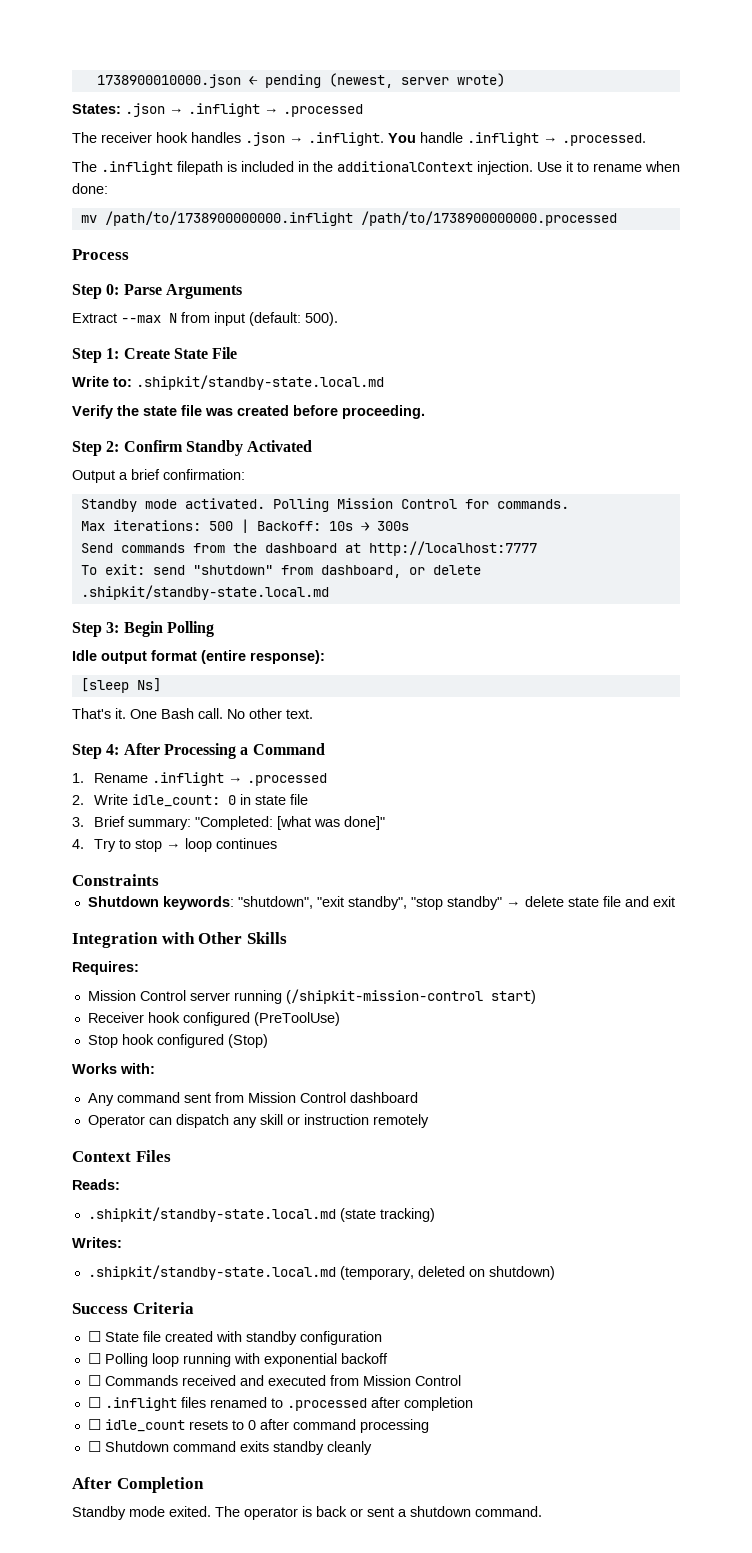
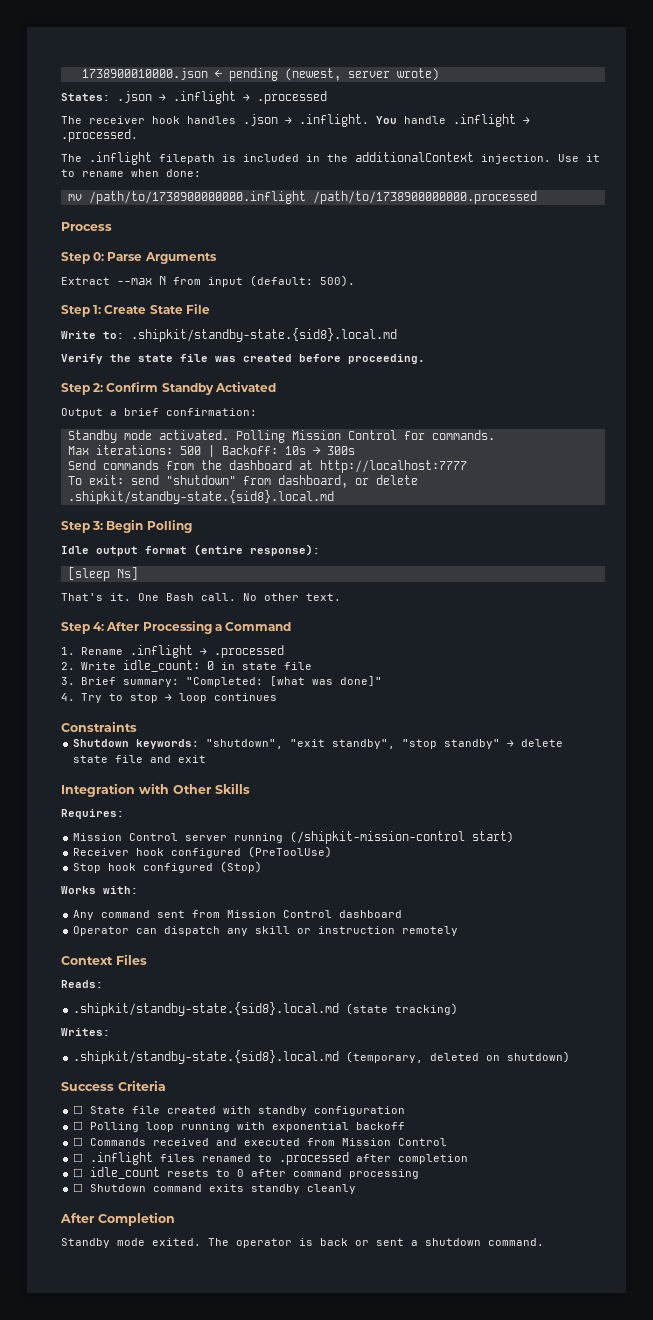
- Write to: .shipkit/standby-state.local.md
+ Write to: .shipkit/standby-state.{sid8}.local.md
- To exit: send "shutdown" from dashboard, or delete .shipkit/standby-state.local.md
+ To exit: send "shutdown" from dashboard, or delete .shipkit/standby-state.{sid8}.local.md
- .shipkit/standby-state.local.md (state tracking)
+ .shipkit/standby-state.{sid8}.local.md (state tracking)
- .shipkit/standby-state.local.md (temporary, deleted on shutdown)
+ .shipkit/standby-state.{sid8}.local.md (temporary, deleted on shutdown)

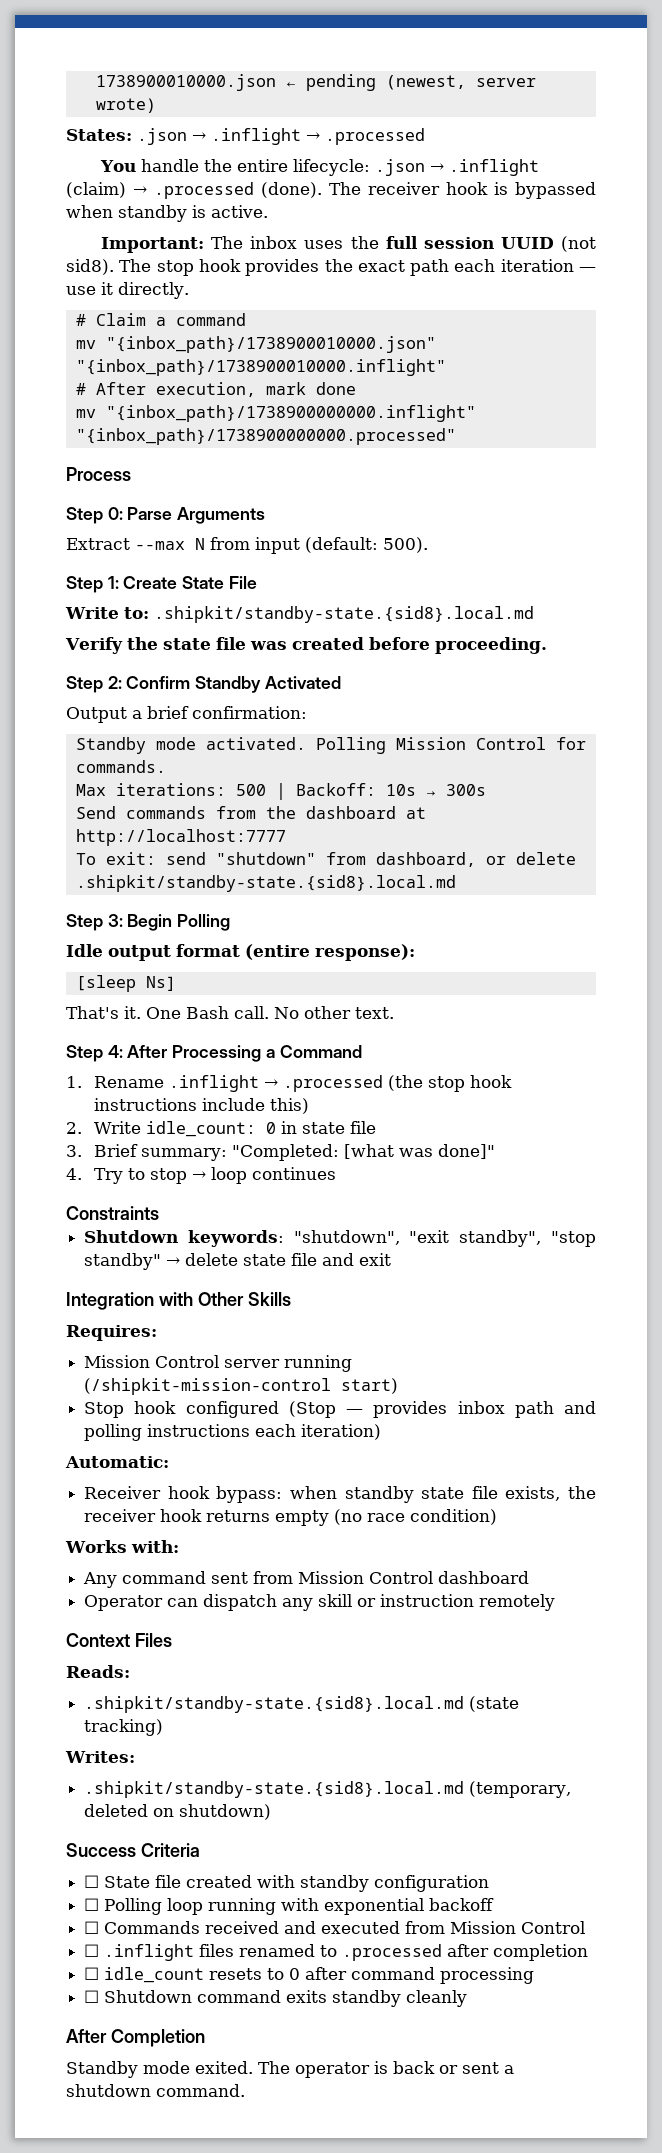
- The receiver hook handles .json → .inflight. You handle .inflight → .processed.
- The .inflight filepath is included in the additionalContext injection. Use it to rename when done:
- mv /path/to/1738900000000.inflight /path/to/1738900000000.processed
+ You handle the entire lifecycle: .json → .inflight (claim) → .processed (done). The receiver hook is bypassed when standby is active.
+ Important: The inbox uses the full session UUID (not sid8). The stop hook provides the exact path each iteration — use it directly.
+ # Claim a command
+ mv "{inbox_path}/1738900010000.json" "{inbox_path}/1738900010000.inflight"
+ # After execution, mark done
+ mv "{inbox_path}/1738900000000.inflight" "{inbox_path}/1738900000000.processed"
- 1. Rename .inflight → .processed
+ 1. Rename .inflight → .processed (the stop hook instructions include this)
- Receiver hook configured (PreToolUse)
- Stop hook configured (Stop)
+ Stop hook configured (Stop — provides inbox path and polling instructions each iteration)
+ Automatic:
+ Receiver hook bypass: when standby state file exists, the receiver hook returns empty (no race condition)

